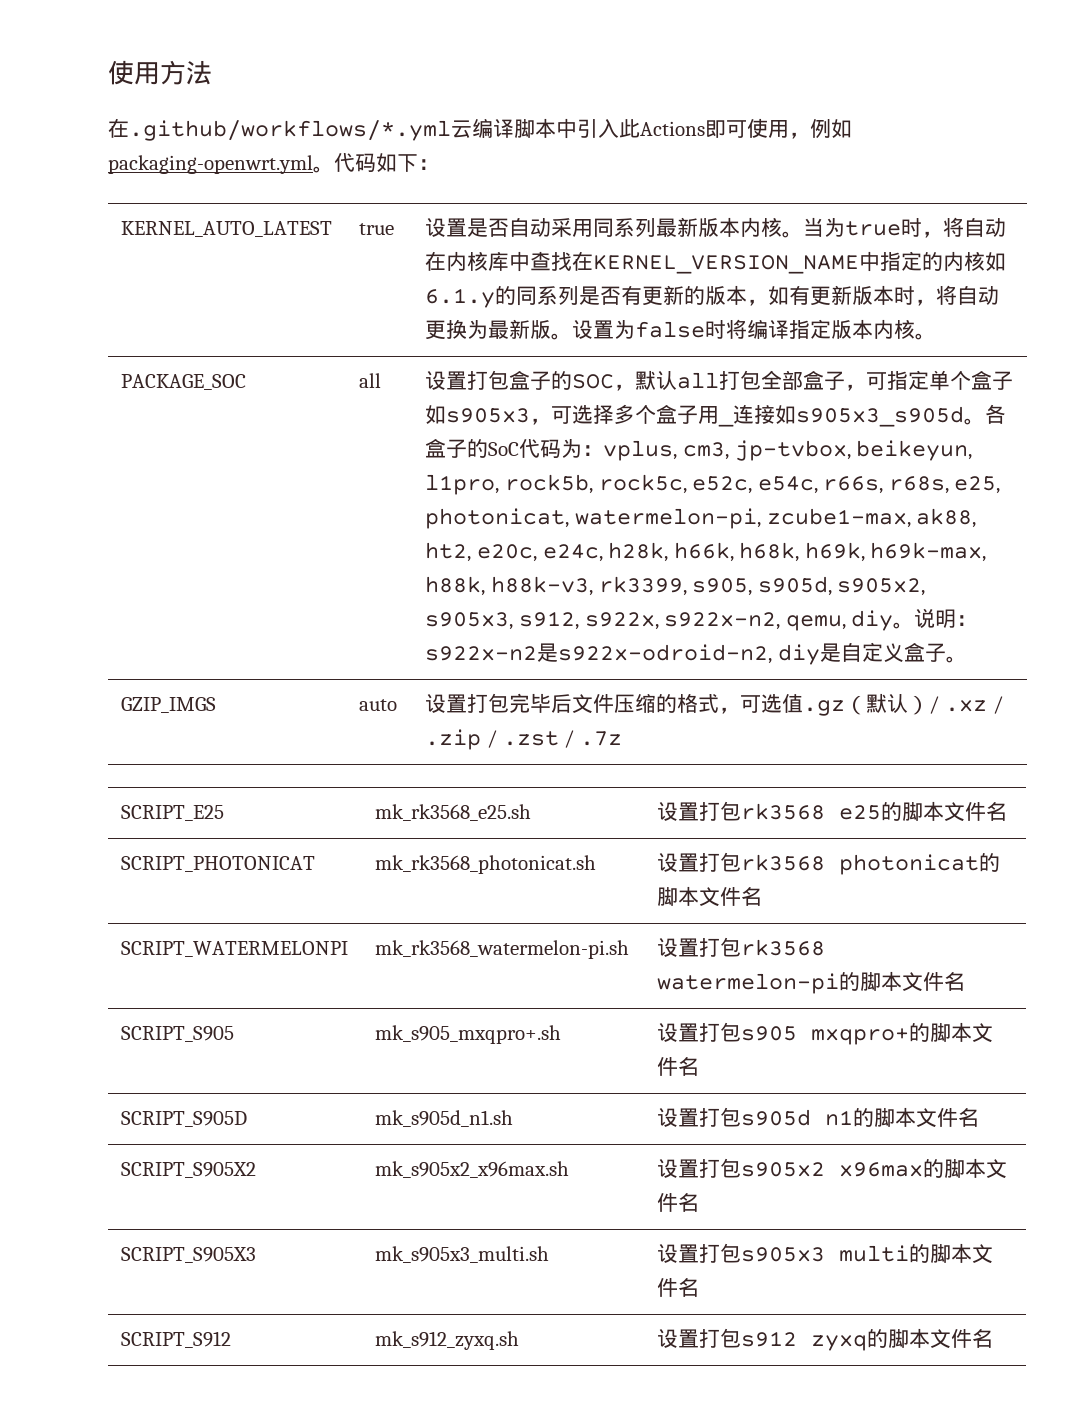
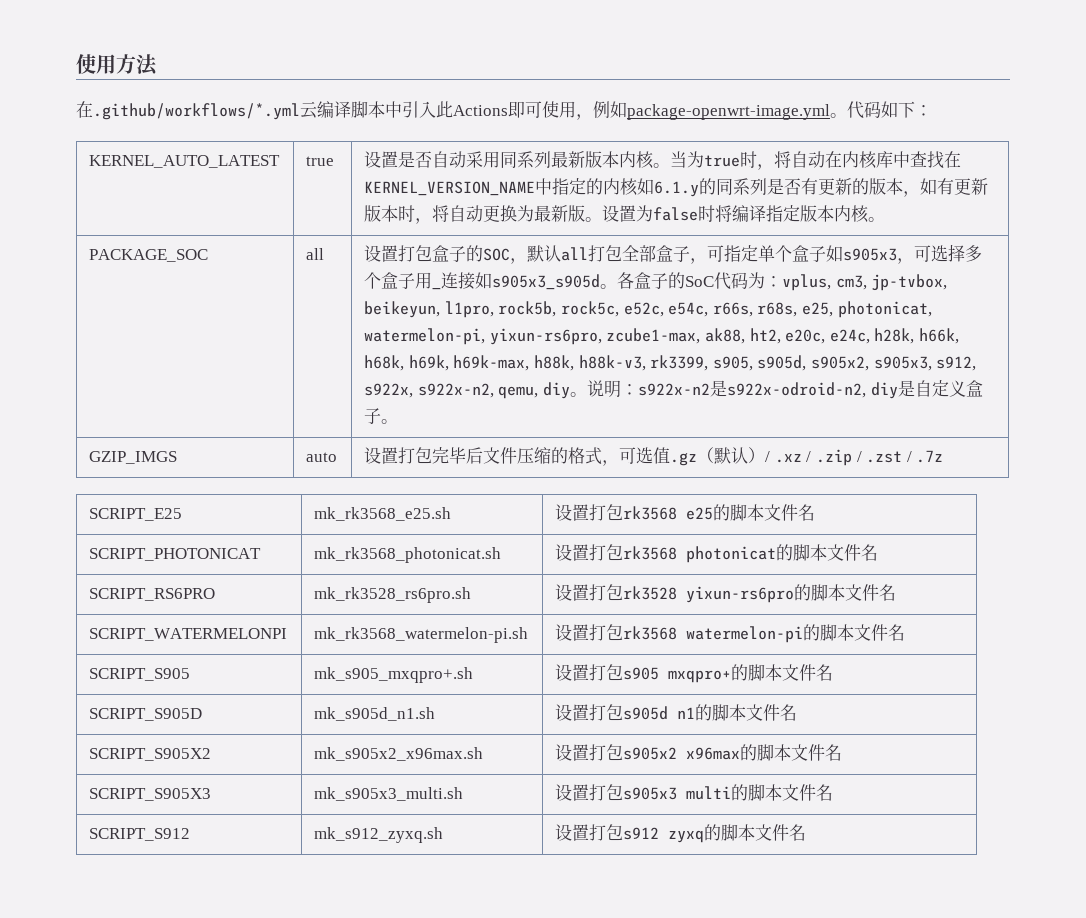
- 在.github/workflows/*.yml云编译脚本中引入此Actions即可使用，例如packaging-openwrt.yml。
+ 在.github/workflows/*.yml云编译脚本中引入此Actions即可使用，例如package-openwrt-image.yml。
- 各盒子的SoC代码为：vplus, cm3, jp-tvbox, beikeyun, l1pro, rock5b, rock5c, e52c, e54c, r66s, r68s, e25, photonicat, watermelon-pi, zcube1-max, ak88, ht2, e20c, e24c, h28k, h66k, h68k, h69k, h69k-max, h88k, h88k-v3, rk3399, s905, s905d, s905x2, s905x3, s912, s922x, s922x-n2, qemu, diy。
+ 各盒子的SoC代码为：vplus, cm3, jp-tvbox, beikeyun, l1pro, rock5b, rock5c, e52c, e54c, r66s, r68s, e25, photonicat, watermelon-pi, yixun-rs6pro, zcube1-max, ak88, ht2, e20c, e24c, h28k, h66k, h68k, h69k, h69k-max, h88k, h88k-v3, rk3399, s905, s905d, s905x2, s905x3, s912, s922x, s922x-n2, qemu, diy。
+ SCRIPT_RS6PRO | mk_rk3528_rs6pro.sh | 设置打包rk3528 yixun-rs6pro的脚本文件名

